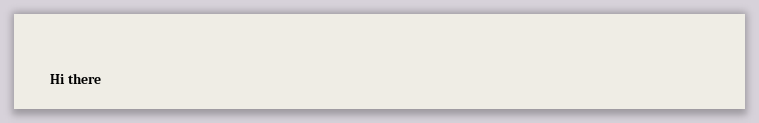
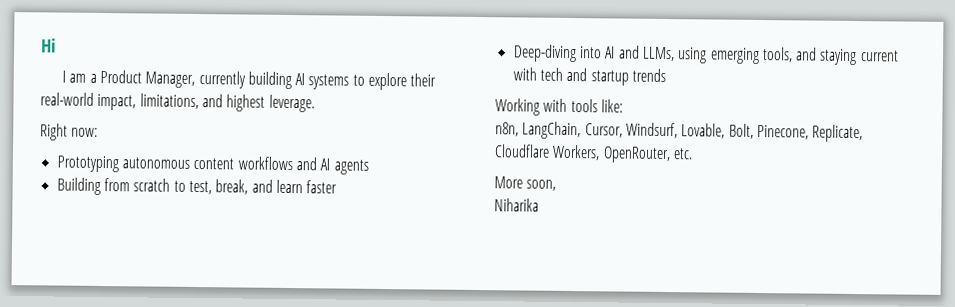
- Hi there
+ Hi
+ I am a Product Manager, currently building AI systems to explore their real-world impact, limitations, and highest leverage.
+ Right now:
+ Prototyping autonomous content workflows and AI agents
+ Building from scratch to test, break, and learn faster
+ Deep-diving into AI and LLMs, using emerging tools, and staying current with tech and startup trends
+ Working with tools like:
+ n8n, LangChain, Cursor, Windsurf, Lovable, Bolt, Pinecone, Replicate, Cloudflare Workers, OpenRouter, etc.
+ More soon,
+ Niharika

